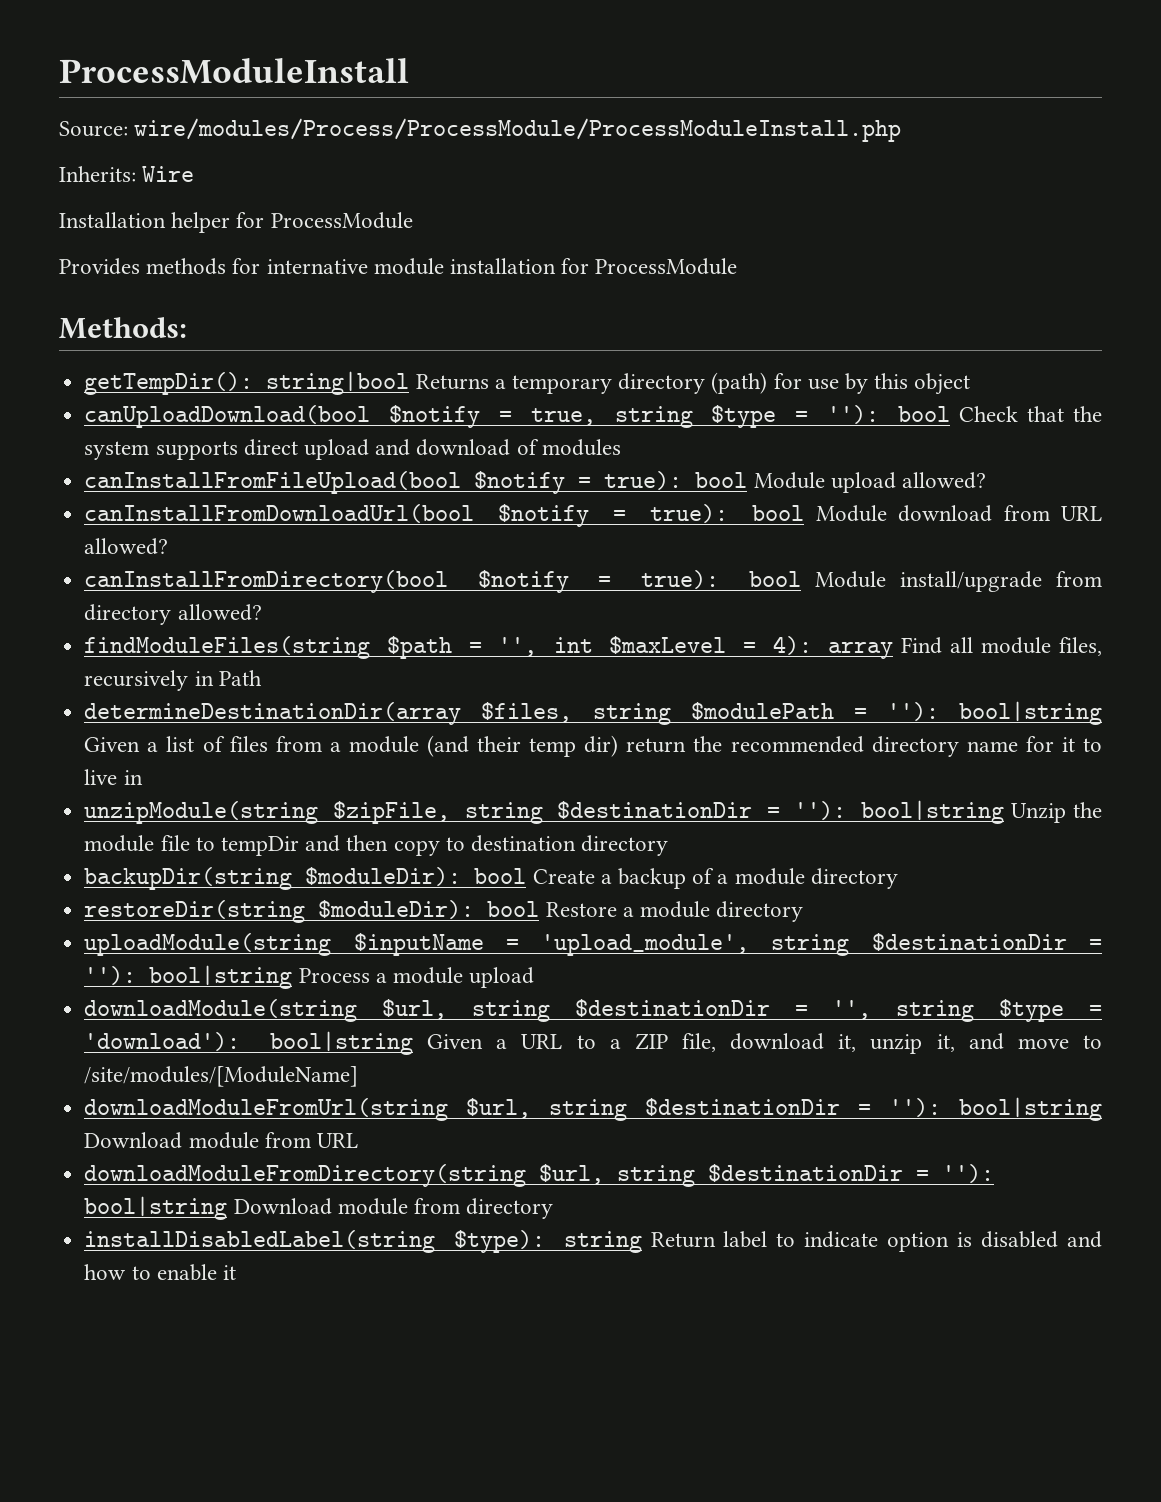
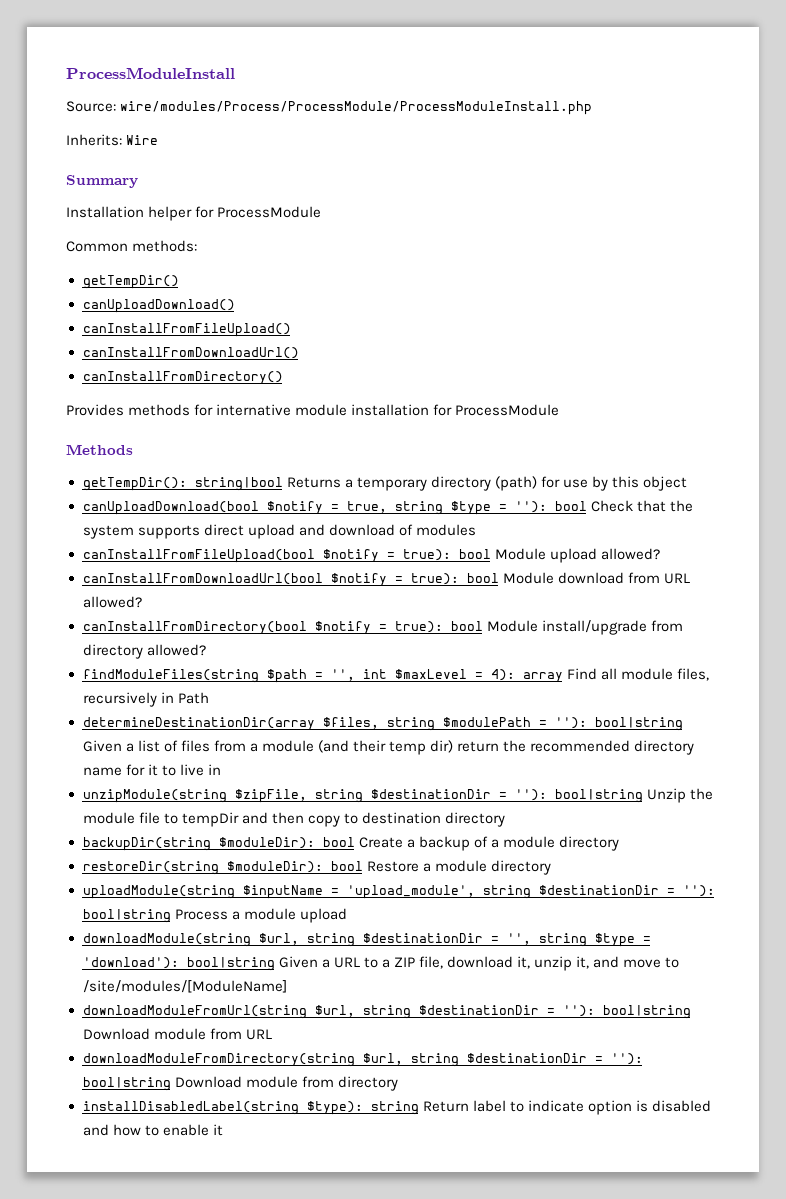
+ Summary
+ Common methods:
+ getTempDir()
+ canUploadDownload()
+ canInstallFromFileUpload()
+ canInstallFromDownloadUrl()
+ canInstallFromDirectory()
- Methods:
+ Methods

